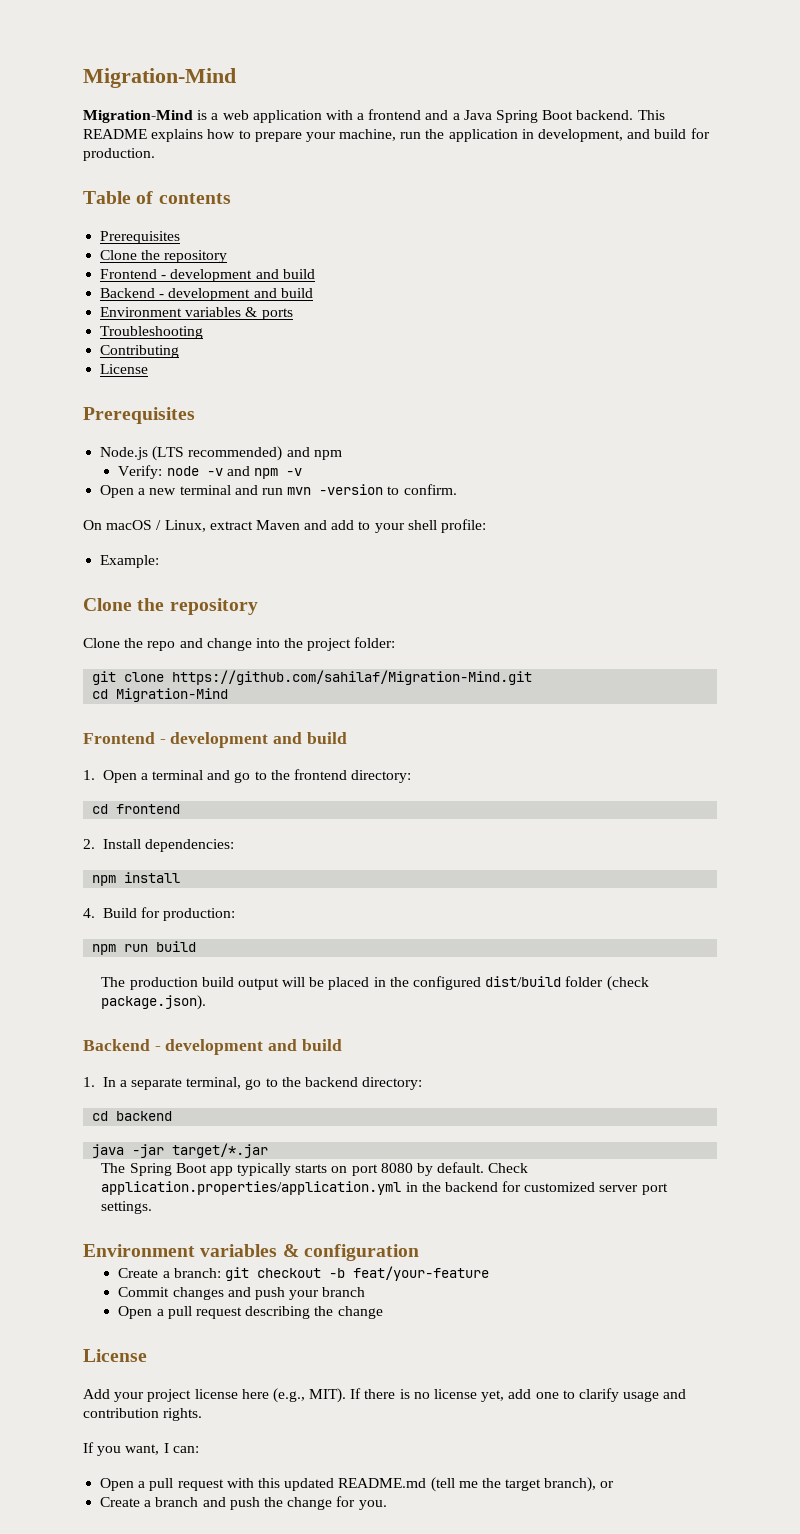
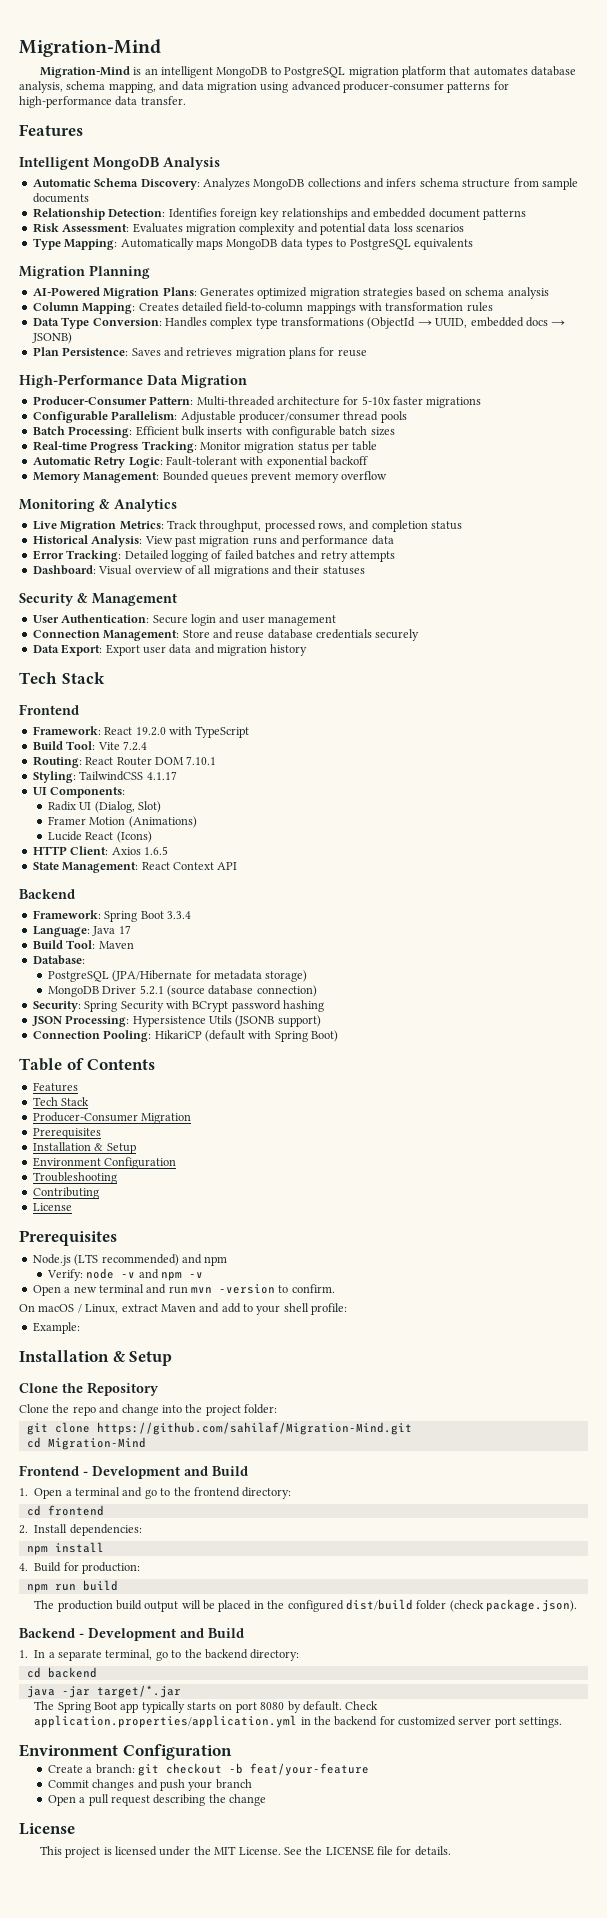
- Migration-Mind is a web application with a frontend and a Java Spring Boot backend. This README explains how to prepare your machine, run the application in development, and build for production.
- Table of contents
+ Migration-Mind is an intelligent MongoDB to PostgreSQL migration platform that automates database analysis, schema mapping, and data migration using advanced producer-consumer patterns for high-performance data transfer.
+ Features
+ Intelligent MongoDB Analysis
+ Automatic Schema Discovery: Analyzes MongoDB collections and infers schema structure from sample documents
+ Relationship Detection: Identifies foreign key relationships and embedded document patterns
+ Risk Assessment: Evaluates migration complexity and potential data loss scenarios
+ Type Mapping: Automatically maps MongoDB data types to PostgreSQL equivalents
+ Migration Planning
+ AI-Powered Migration Plans: Generates optimized migration strategies based on schema analysis
+ Column Mapping: Creates detailed field-to-column mappings with transformation rules
+ Data Type Conversion: Handles complex type transformations (ObjectId → UUID, embedded docs → JSONB)
+ Plan Persistence: Saves and retrieves migration plans for reuse
+ High-Performance Data Migration
+ Producer-Consumer Pattern: Multi-threaded architecture for 5-10x faster migrations
+ Configurable Parallelism: Adjustable producer/consumer thread pools
+ Batch Processing: Efficient bulk inserts with configurable batch sizes
+ Real-time Progress Tracking: Monitor migration status per table
+ Automatic Retry Logic: Fault-tolerant with exponential backoff
+ Memory Management: Bounded queues prevent memory overflow
+ Monitoring & Analytics
+ Live Migration Metrics: Track throughput, processed rows, and completion status
+ Historical Analysis: View past migration runs and performance data
+ Error Tracking: Detailed logging of failed batches and retry attempts
+ Dashboard: Visual overview of all migrations and their statuses
+ Security & Management
+ User Authentication: Secure login and user management
+ Connection Management: Store and reuse database credentials securely
+ Data Export: Export user data and migration history
+ Tech Stack
+ Frontend
+ Framework: React 19.2.0 with TypeScript
+ Build Tool: Vite 7.2.4
+ Routing: React Router DOM 7.10.1
+ Styling: TailwindCSS 4.1.17
+ UI Components:
+ Radix UI (Dialog, Slot)
+ Framer Motion (Animations)
+ Lucide React (Icons)
+ HTTP Client: Axios 1.6.5
+ State Management: React Context API
+ Backend
+ Framework: Spring Boot 3.3.4
+ Language: Java 17
+ Build Tool: Maven
+ Database:
+ PostgreSQL (JPA/Hibernate for metadata storage)
+ MongoDB Driver 5.2.1 (source database connection)
+ Security: Spring Security with BCrypt password hashing
+ JSON Processing: Hypersistence Utils (JSONB support)
+ Connection Pooling: HikariCP (default with Spring Boot)
+ Table of Contents
+ Features
+ Tech Stack
+ Producer-Consumer Migration
  Prerequisites
- Clone the repository
- Frontend - development and build
- Backend - development and build
- Environment variables & ports
+ Installation & Setup
+ Environment Configuration
  Example:
- Clone the repository
+ Installation & Setup
+ Clone the Repository
  cd Migration-Mind
- Frontend - development and build
+ Frontend - Development and Build
  The production build output will be placed in the configured dist/build folder (check package.json).
- Backend - development and build
+ Backend - Development and Build
  Check application.properties/application.yml in the backend for customized server port settings.
- Environment variables & configuration
+ Environment Configuration
- Add your project license here (e.g., MIT). If there is no license yet, add one to clarify usage and contribution rights.
- If you want, I can:
- Open a pull request with this updated README.md (tell me the target branch), or
- Create a branch and push the change for you.
+ This project is licensed under the MIT License. See the LICENSE file for details.

